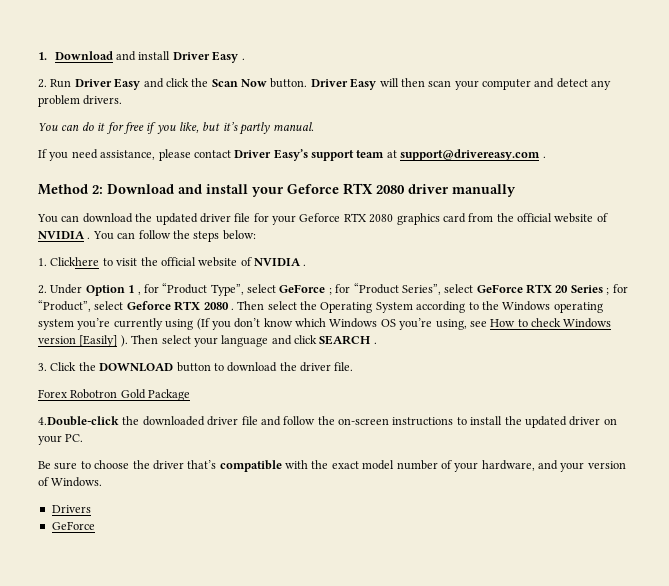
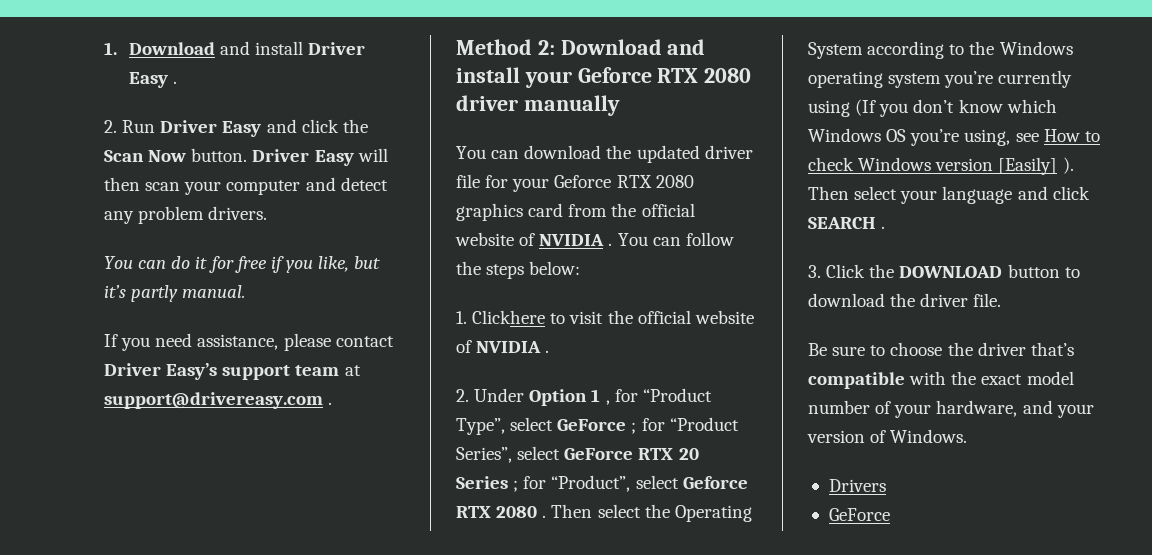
- Forex Robotron Gold Package
- 4.Double-click the downloaded driver file and follow the on-screen instructions to install the updated driver on your PC.

